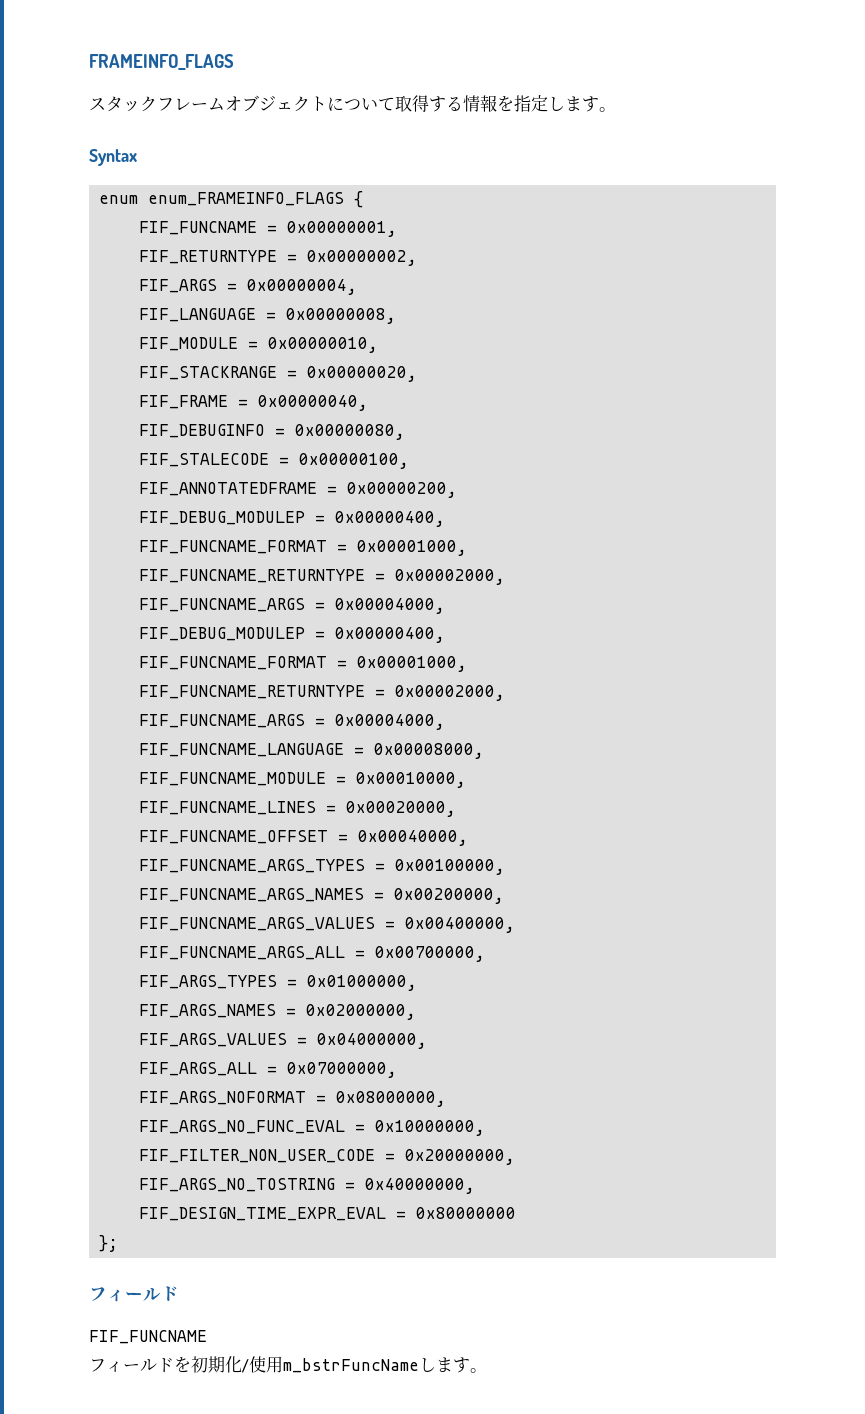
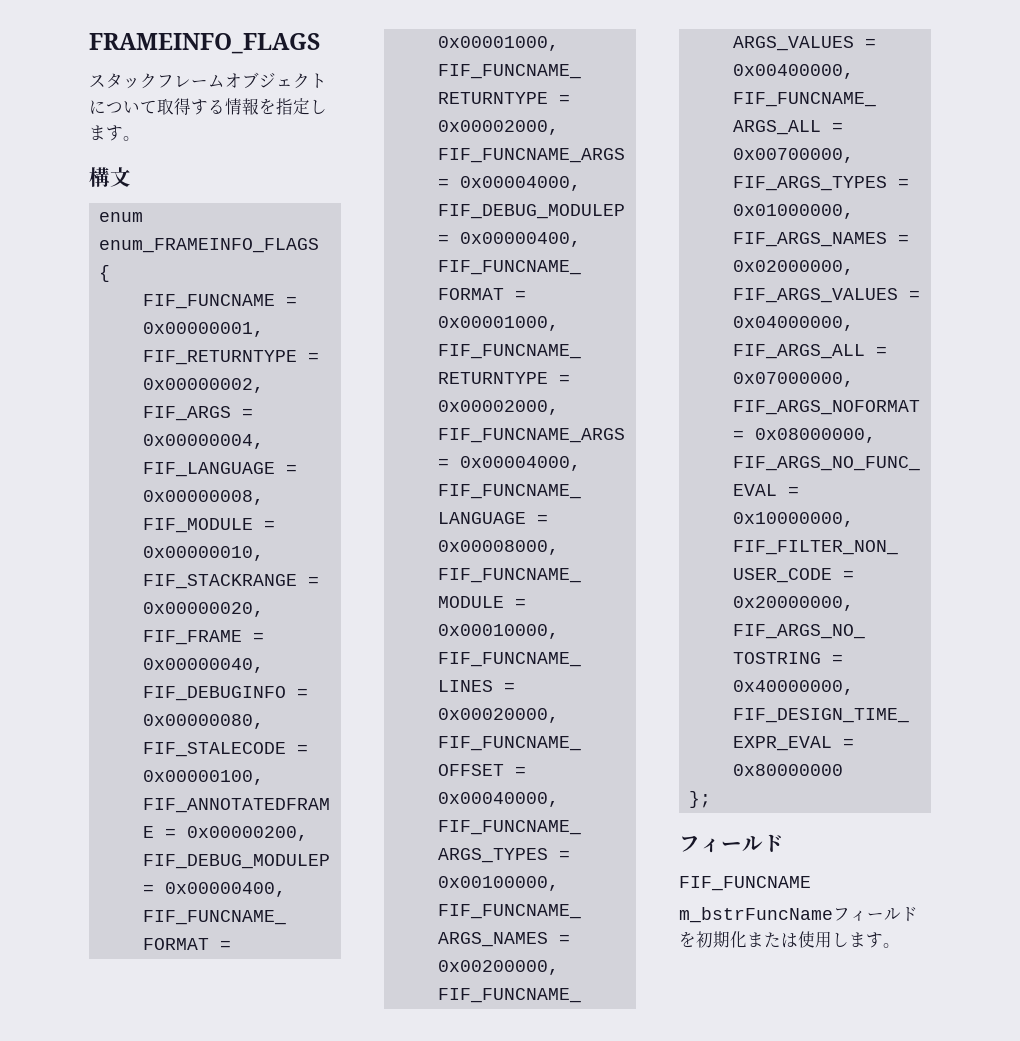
- Syntax
+ 構文
- フィールドを初期化/使用m_bstrFuncNameします。
+ m_bstrFuncNameフィールドを初期化または使用します。

